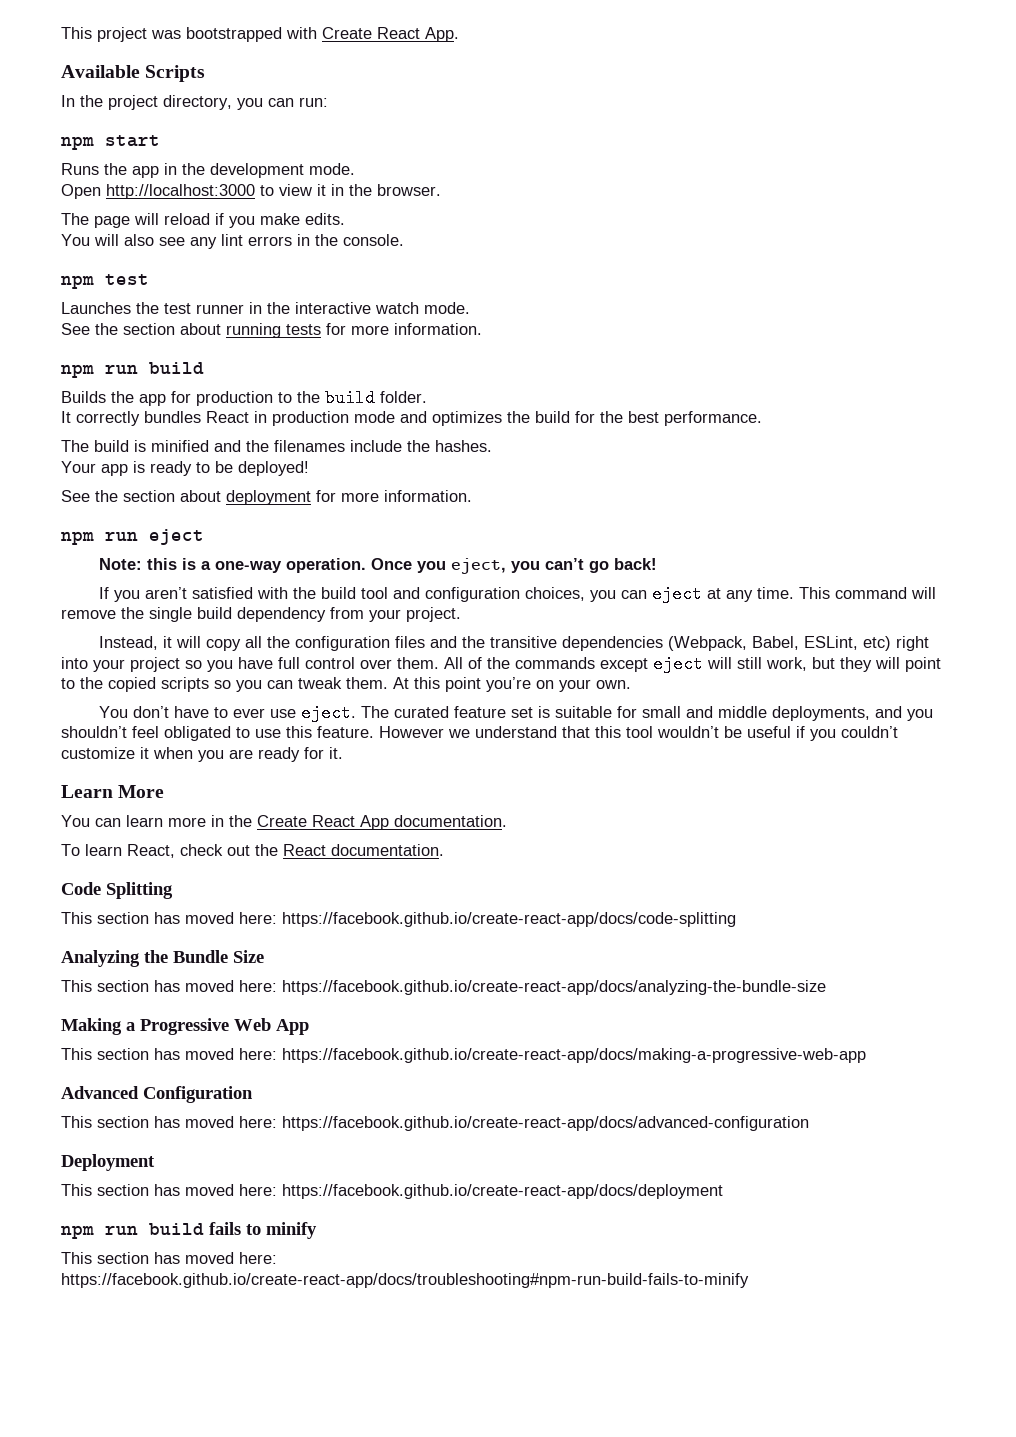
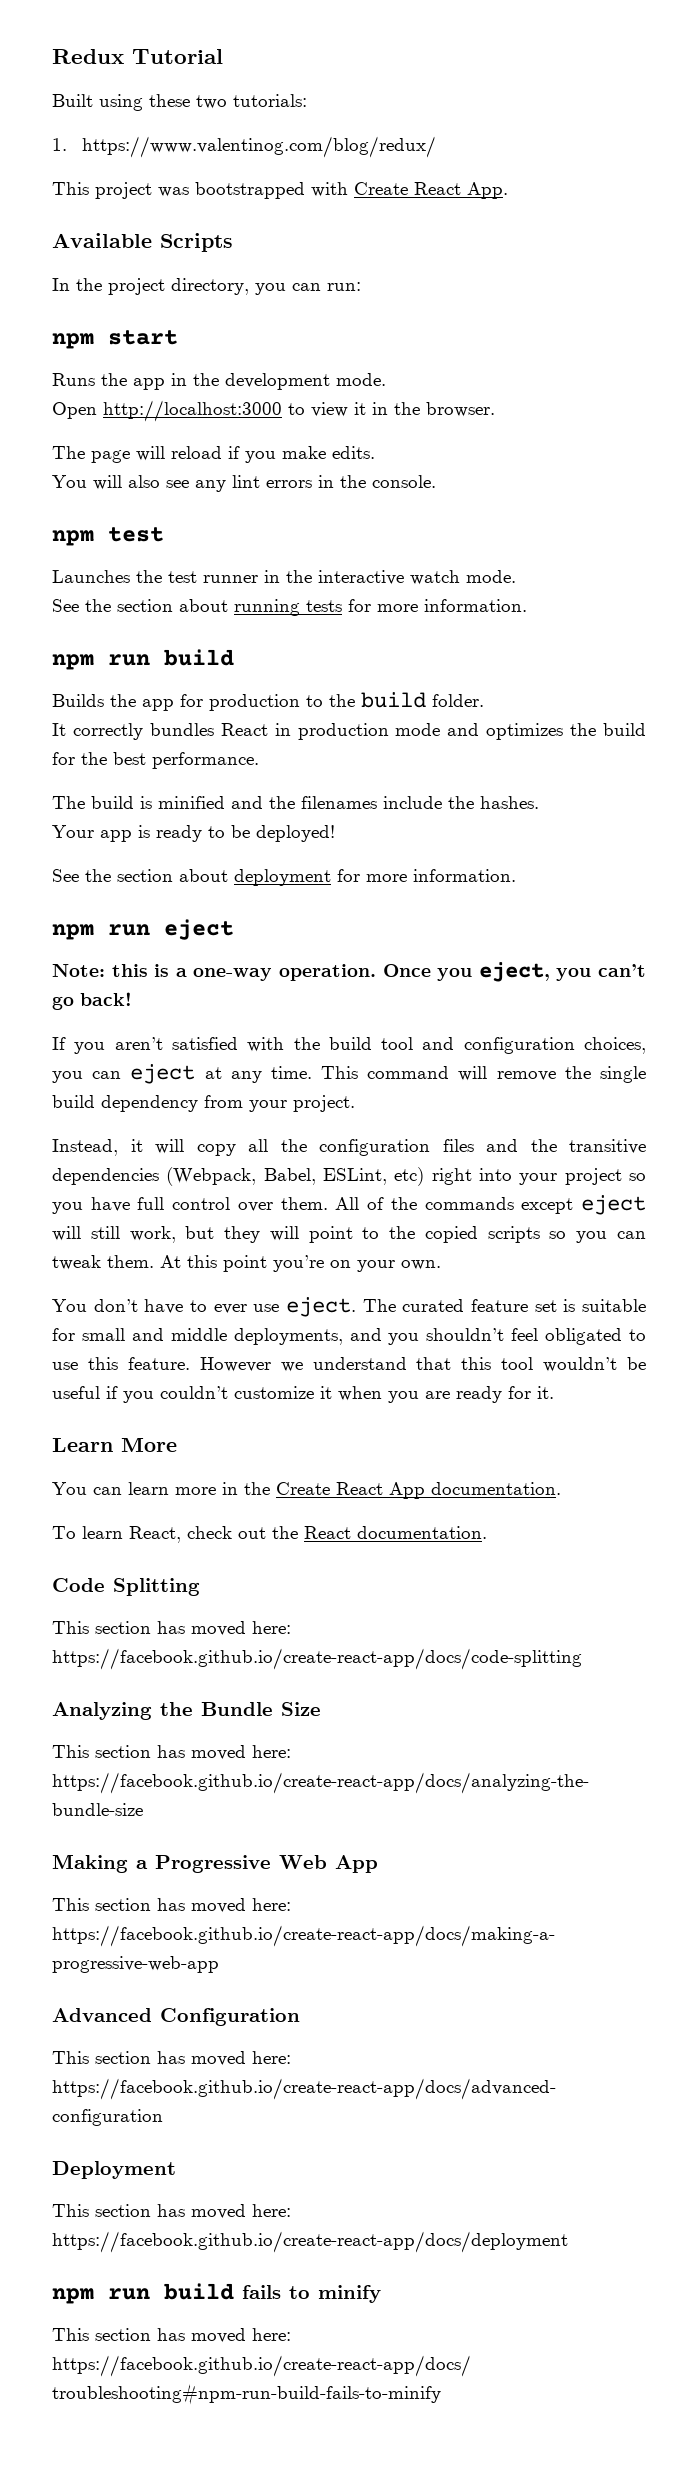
+ Redux Tutorial
+ Built using these two tutorials:
+ 1. https://www.valentinog.com/blog/redux/

